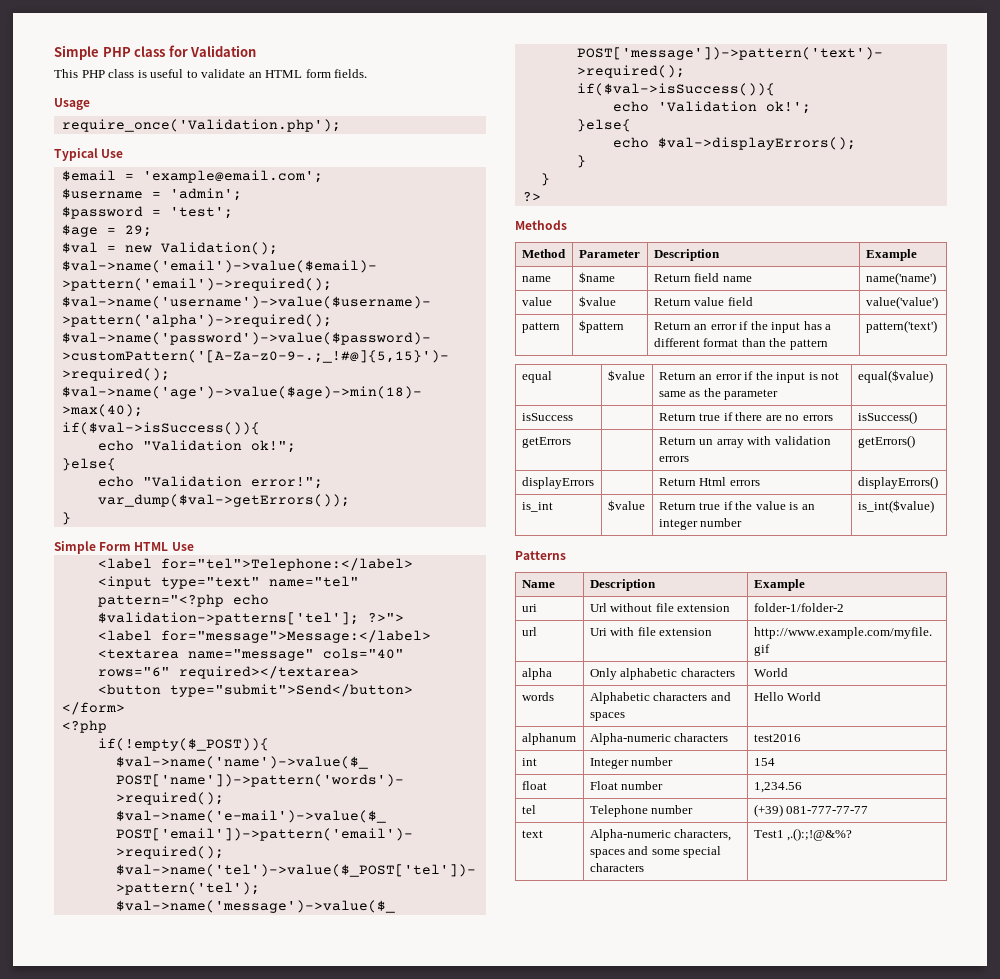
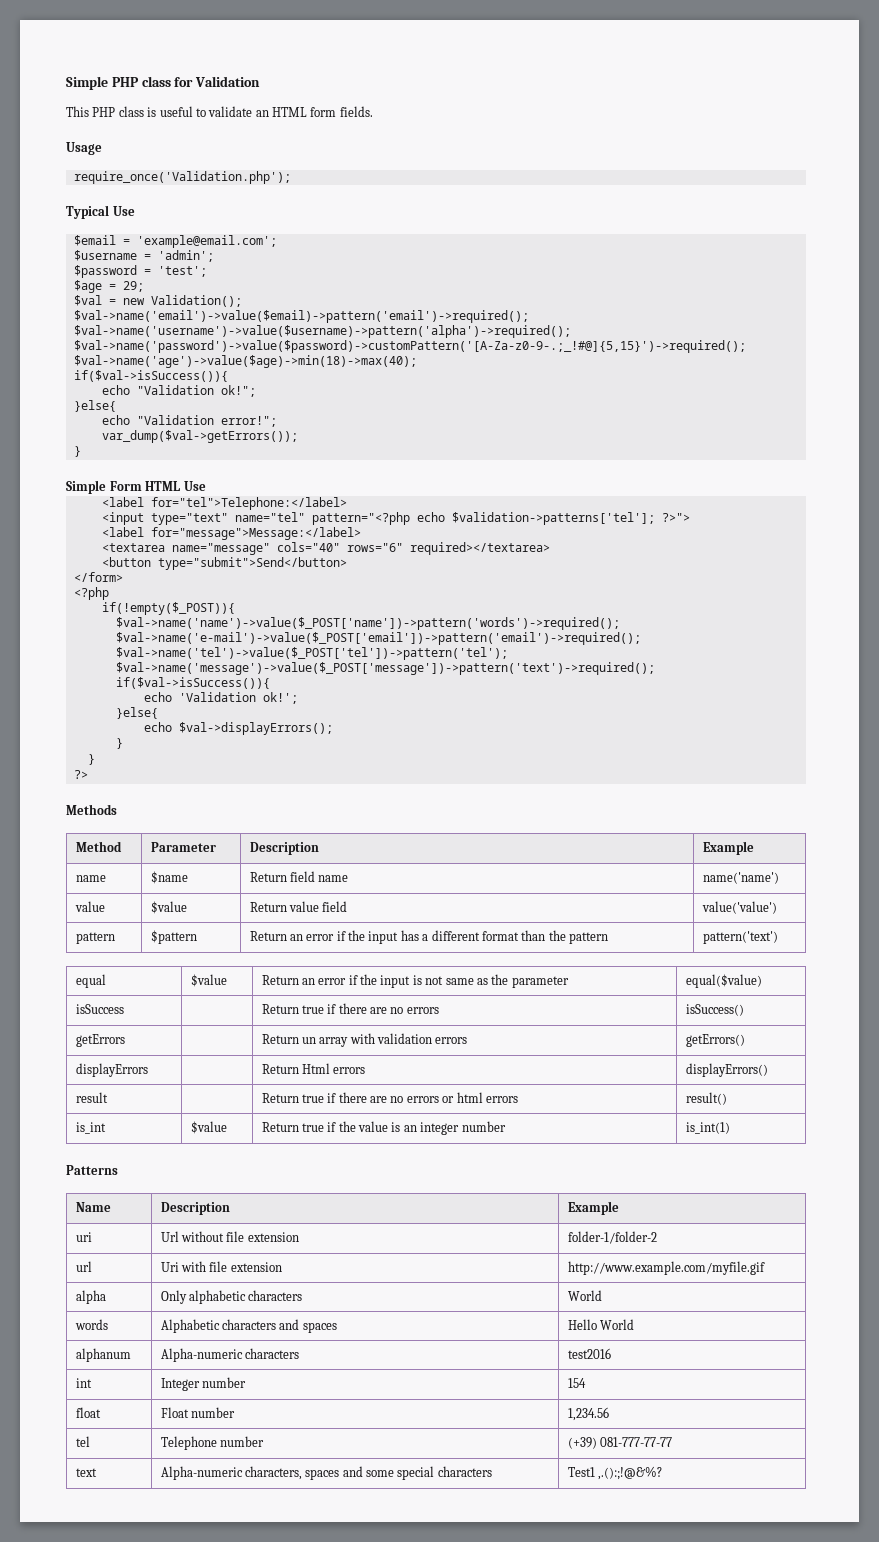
+ result | | Return true if there are no errors or html errors | result()
- is_int | $value | Return true if the value is an integer number | is_int($value)
+ is_int | $value | Return true if the value is an integer number | is_int(1)

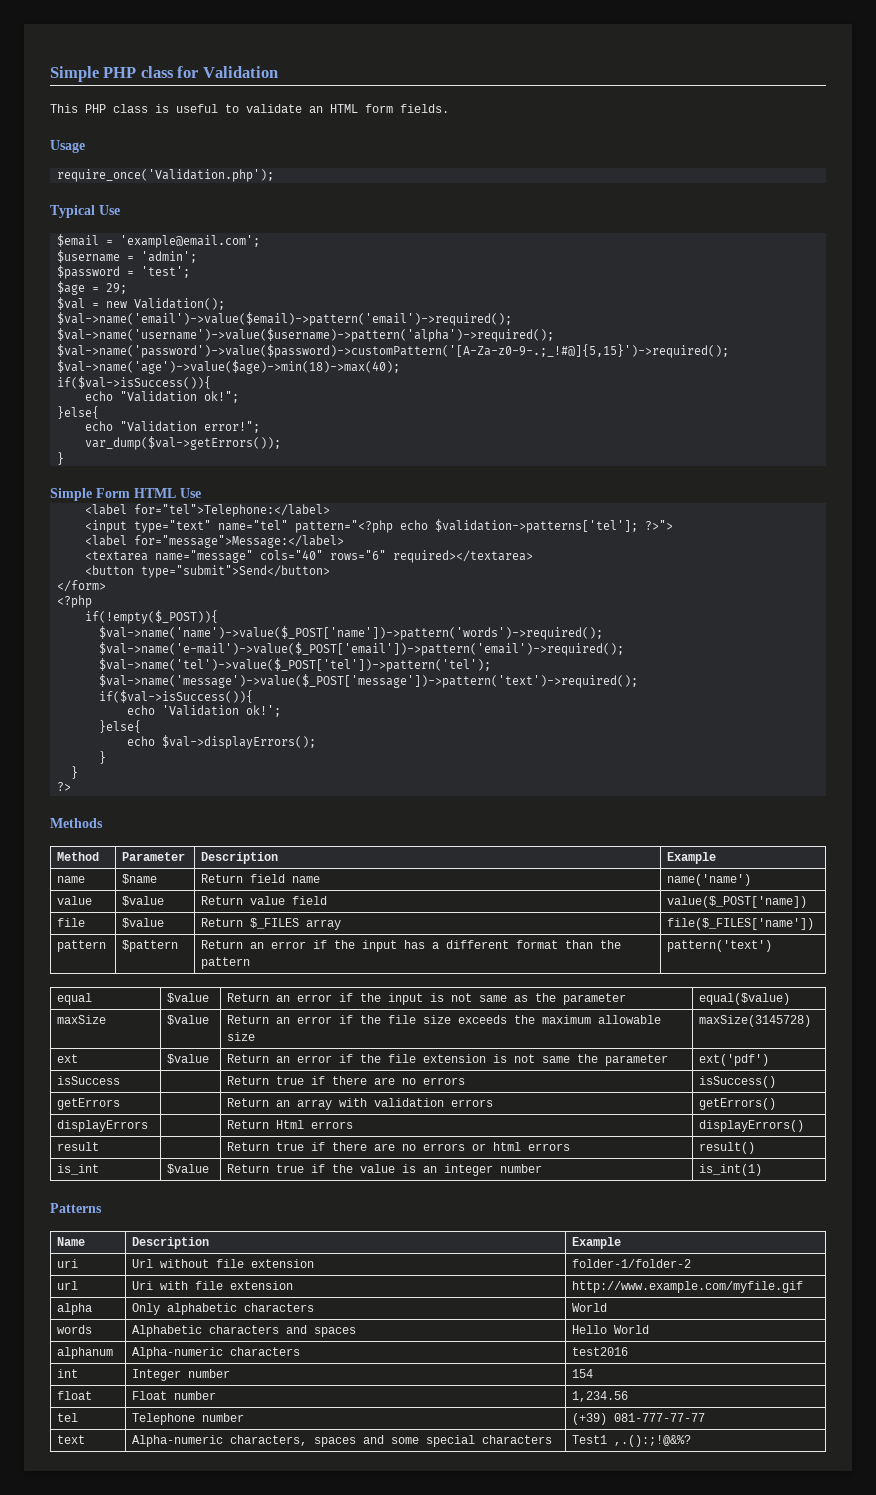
- value | $value | Return value field | value('value')
+ value | $value | Return value field | value($_POST['name])
+ file | $value | Return $_FILES array | file($_FILES['name'])
+ maxSize | $value | Return an error if the file size exceeds the maximum allowable size | maxSize(3145728)
+ ext | $value | Return an error if the file extension is not same the parameter | ext('pdf')
- getErrors | | Return un array with validation errors | getErrors()
+ getErrors | | Return an array with validation errors | getErrors()

